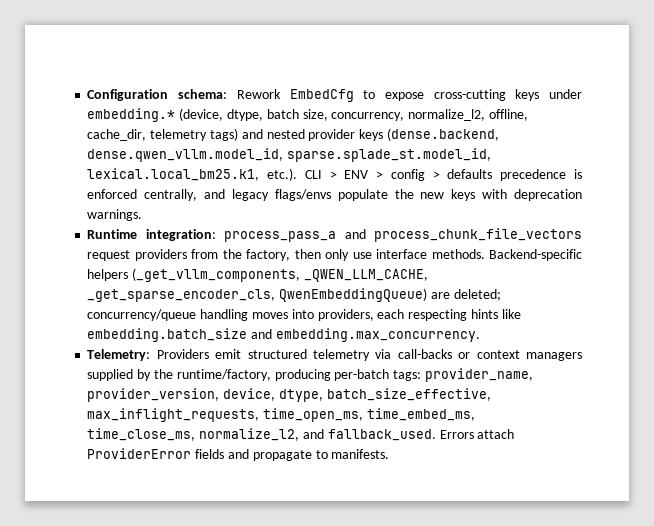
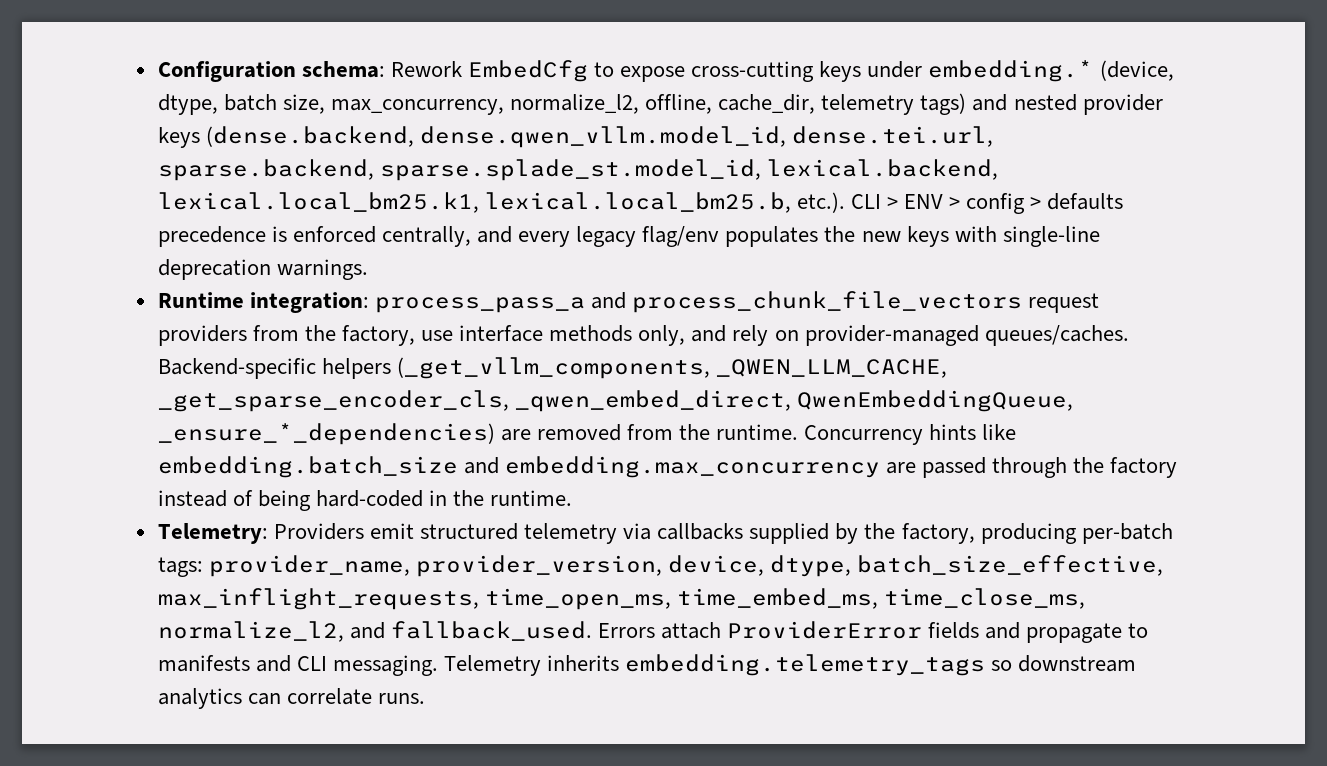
- Configuration schema: Rework EmbedCfg to expose cross-cutting keys under embedding.* (device, dtype, batch size, concurrency, normalize_l2, offline, cache_dir, telemetry tags) and nested provider keys (dense.backend, dense.qwen_vllm.model_id, sparse.splade_st.model_id, lexical.local_bm25.k1, etc.). CLI > ENV > config > defaults precedence is enforced centrally, and legacy flags/envs populate the new keys with deprecation warnings.
+ Configuration schema: Rework EmbedCfg to expose cross-cutting keys under embedding.* (device, dtype, batch size, max_concurrency, normalize_l2, offline, cache_dir, telemetry tags) and nested provider keys (dense.backend, dense.qwen_vllm.model_id, dense.tei.url, sparse.backend, sparse.splade_st.model_id, lexical.backend, lexical.local_bm25.k1, lexical.local_bm25.b, etc.). CLI > ENV > config > defaults precedence is enforced centrally, and every legacy flag/env populates the new keys with single-line deprecation warnings.
- Runtime integration: process_pass_a and process_chunk_file_vectors request providers from the factory, then only use interface methods.
+ Runtime integration: process_pass_a and process_chunk_file_vectors request providers from the factory, use interface methods only, and rely on provider-managed queues/caches.
- Backend-specific helpers (_get_vllm_components, _QWEN_LLM_CACHE, _get_sparse_encoder_cls, QwenEmbeddingQueue) are deleted; concurrency/queue handling moves into providers, each respecting hints like embedding.batch_size and embedding.max_concurrency.
+ Backend-specific helpers (_get_vllm_components, _QWEN_LLM_CACHE, _get_sparse_encoder_cls, _qwen_embed_direct, QwenEmbeddingQueue, _ensure_*_dependencies) are removed from the runtime. Concurrency hints like embedding.batch_size and embedding.max_concurrency are passed through the factory instead of being hard-coded in the runtime.
- Telemetry: Providers emit structured telemetry via call-backs or context managers supplied by the runtime/factory, producing per-batch tags: provider_name, provider_version, device, dtype, batch_size_effective, max_inflight_requests, time_open_ms, time_embed_ms, time_close_ms, normalize_l2, and fallback_used.
+ Telemetry: Providers emit structured telemetry via callbacks supplied by the factory, producing per-batch tags: provider_name, provider_version, device, dtype, batch_size_effective, max_inflight_requests, time_open_ms, time_embed_ms, time_close_ms, normalize_l2, and fallback_used.
- Errors attach ProviderError fields and propagate to manifests.
+ Errors attach ProviderError fields and propagate to manifests and CLI messaging. Telemetry inherits embedding.telemetry_tags so downstream analytics can correlate runs.

